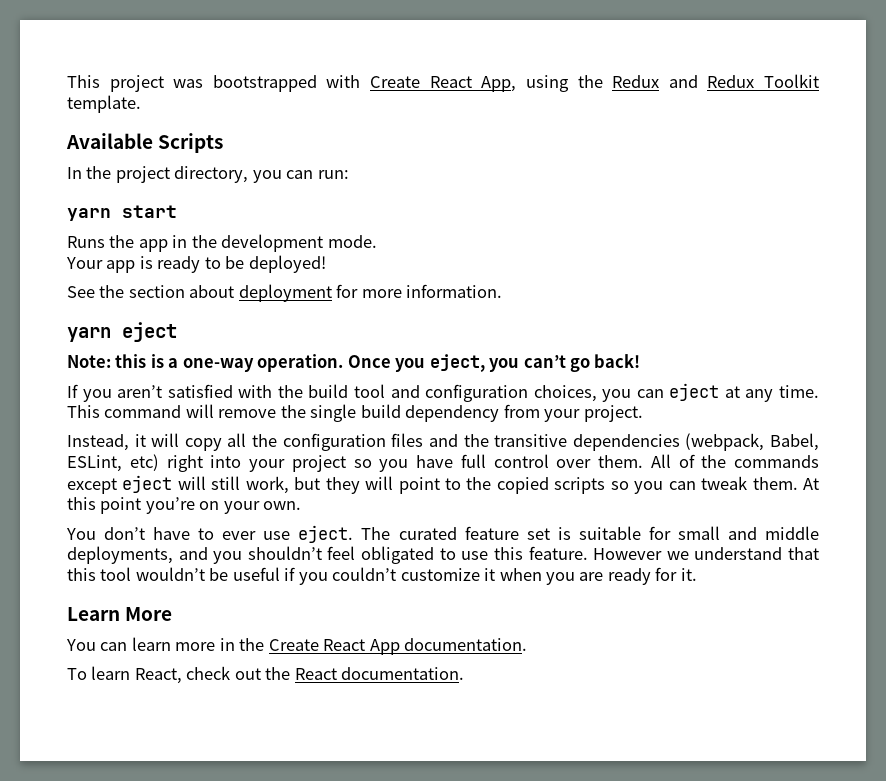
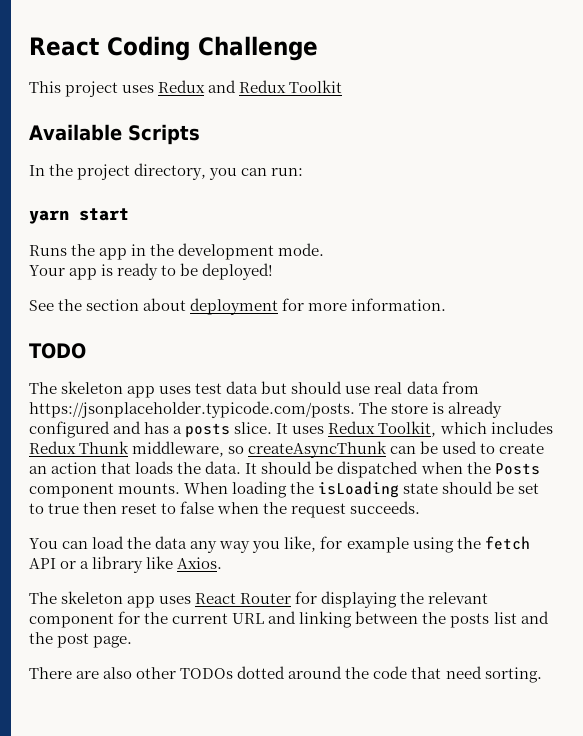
- This project was bootstrapped with Create React App, using the Redux and Redux Toolkit template.
+ React Coding Challenge
+ This project uses Redux and Redux Toolkit
- yarn eject
- Note: this is a one-way operation. Once you eject, you can’t go back!
- If you aren’t satisfied with the build tool and configuration choices, you can eject at any time. This command will remove the single build dependency from your project.
- Instead, it will copy all the configuration files and the transitive dependencies (webpack, Babel, ESLint, etc) right into your project so you have full control over them. All of the commands except eject will still work, but they will point to the copied scripts so you can tweak them. At this point you’re on your own.
- You don’t have to ever use eject. The curated feature set is suitable for small and middle deployments, and you shouldn’t feel obligated to use this feature. However we understand that this tool wouldn’t be useful if you couldn’t customize it when you are ready for it.
- Learn More
- You can learn more in the Create React App documentation.
- To learn React, check out the React documentation.
+ TODO
+ The skeleton app uses test data but should use real data from https://jsonplaceholder.typicode.com/posts. The store is already configured and has a posts slice. It uses Redux Toolkit, which includes Redux Thunk middleware, so createAsyncThunk can be used to create an action that loads the data. It should be dispatched when the Posts component mounts. When loading the isLoading state should be set to true then reset to false when the request succeeds.
+ You can load the data any way you like, for example using the fetch API or a library like Axios.
+ The skeleton app uses React Router for displaying the relevant component for the current URL and linking between the posts list and the post page.
+ There are also other TODOs dotted around the code that need sorting.

